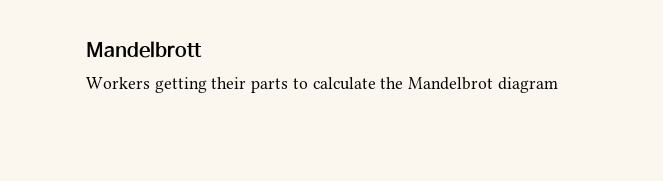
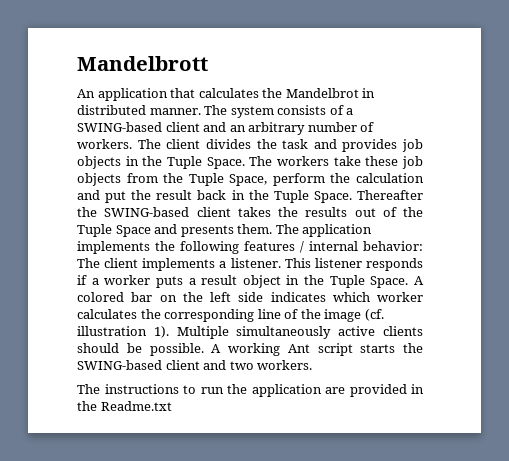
- Workers getting their parts to calculate the Mandelbrot diagram
+ An application that calculates the Mandelbrot in distributed manner. The system consists of a SWING-based client and an arbitrary number of workers. The client divides the task and provides job objects in the Tuple Space. The workers take these job objects from the Tuple Space, perform the calculation and put the result back in the Tuple Space. Thereafter the SWING-based client takes the results out of the Tuple Space and presents them. The application implements the following features / internal behavior: The client implements a listener. This listener responds if a worker puts a result object in the Tuple Space. A colored bar on the left side indicates which worker calculates the corresponding line of the image (cf. illustration 1). Multiple simultaneously active clients should be possible. A working Ant script starts the SWING-based client and two workers.
+ The instructions to run the application are provided in the Readme.txt

